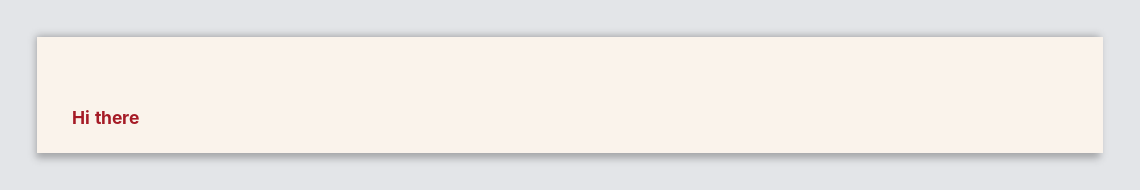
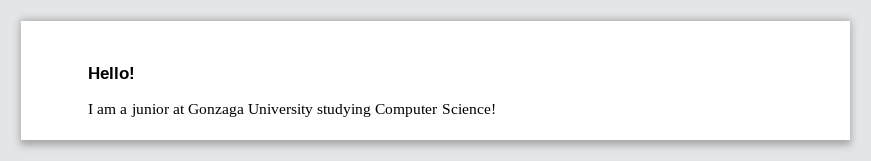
- Hi there
+ Hello!
+ I am a junior at Gonzaga University studying Computer Science!

